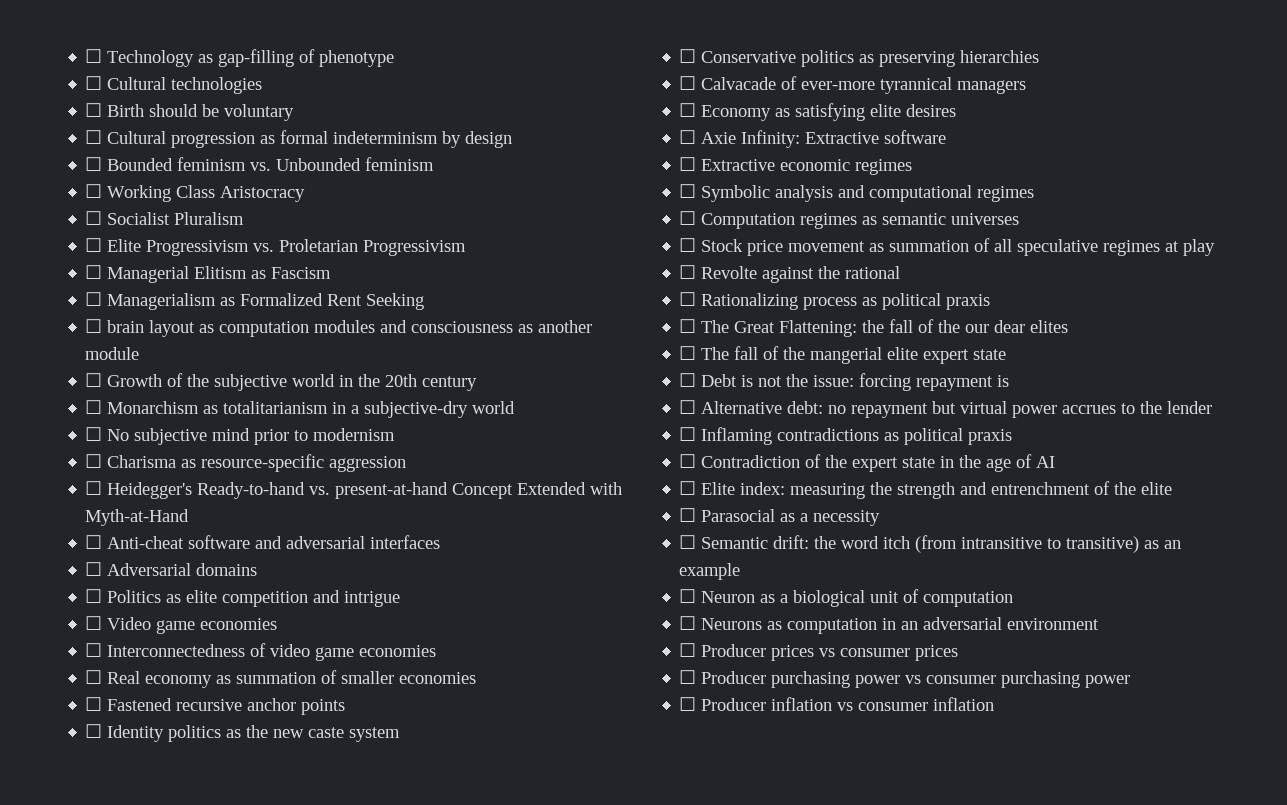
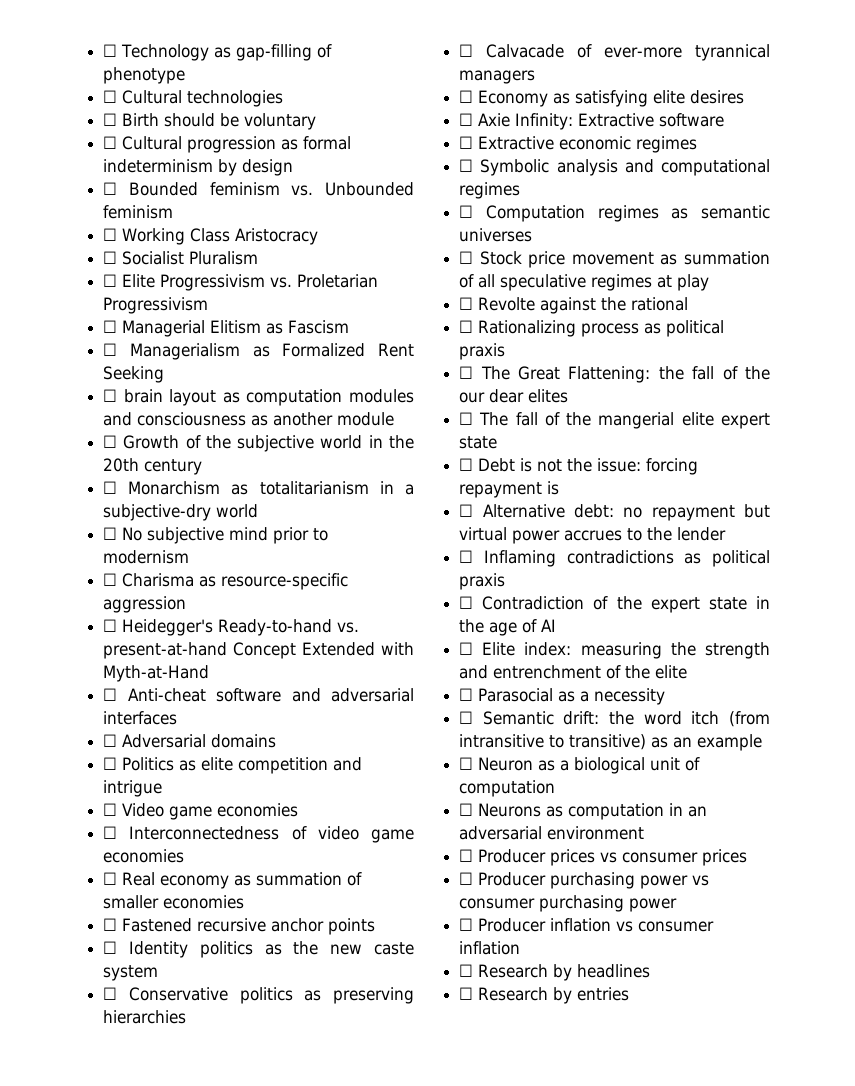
+ ☐ Research by headlines
+ ☐ Research by entries

